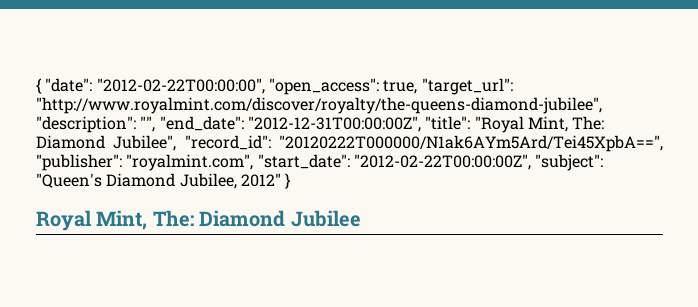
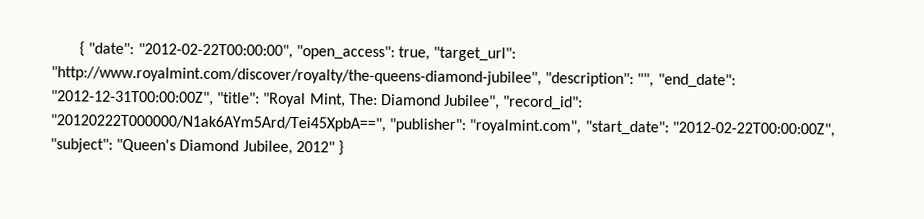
- Royal Mint, The: Diamond Jubilee

